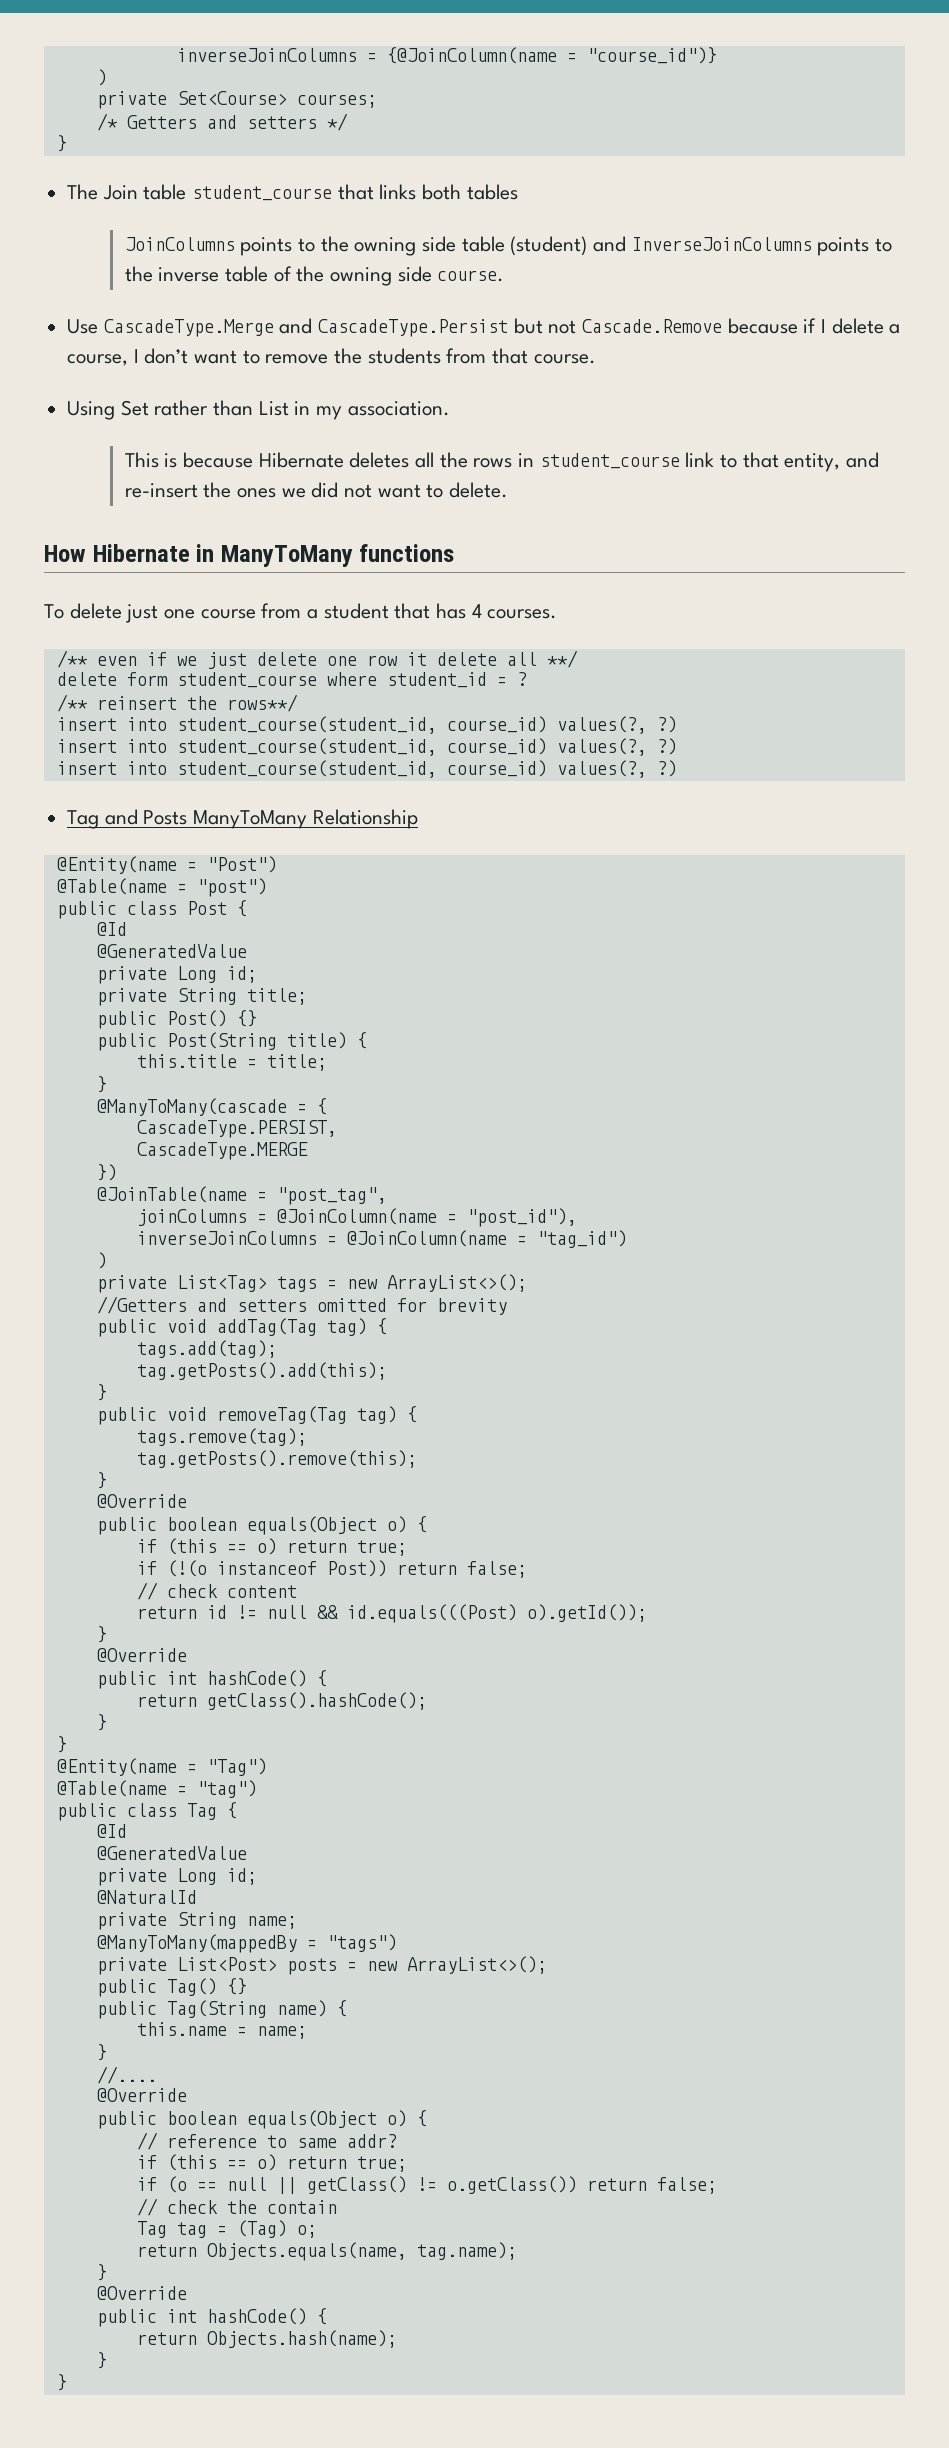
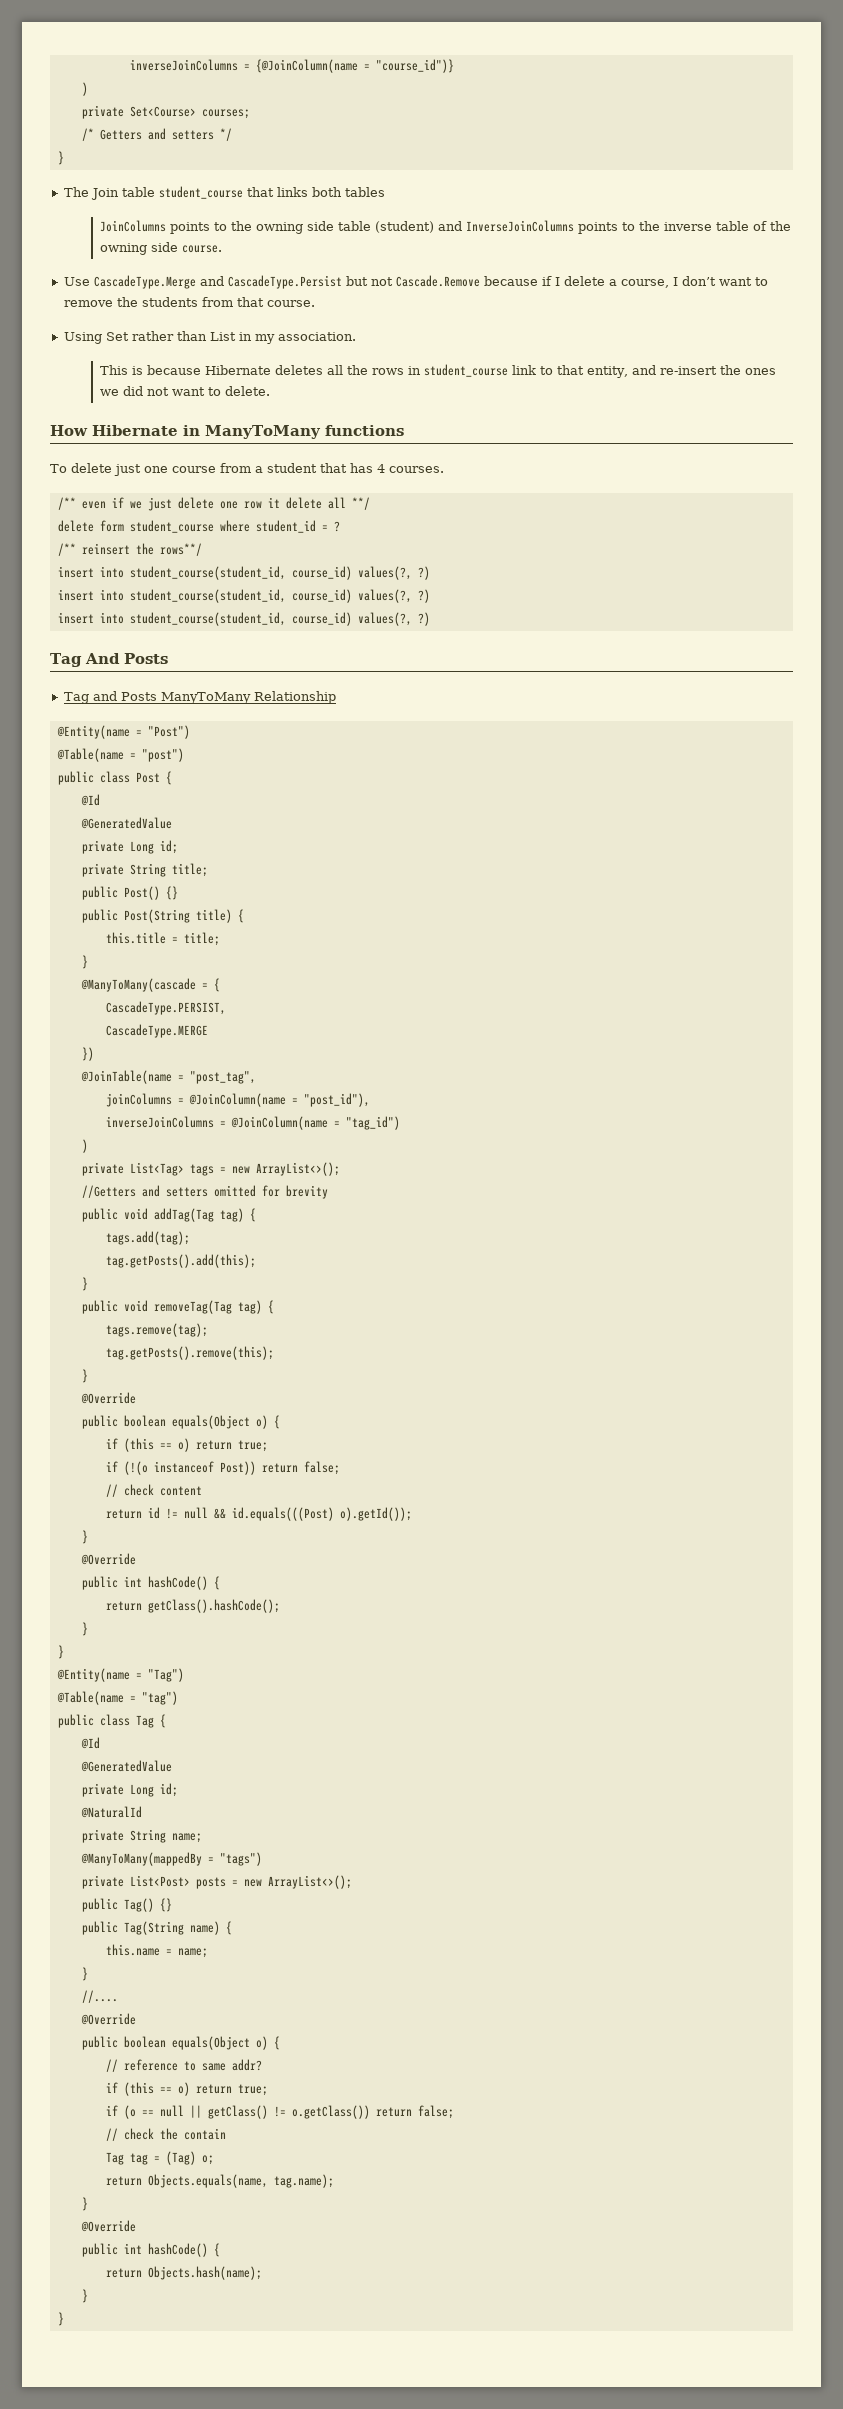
+ Tag And Posts

